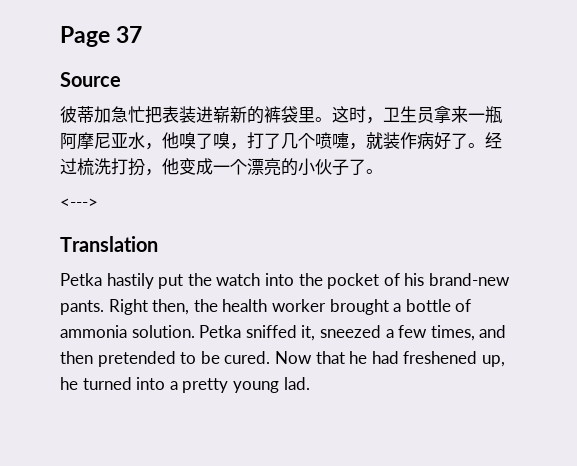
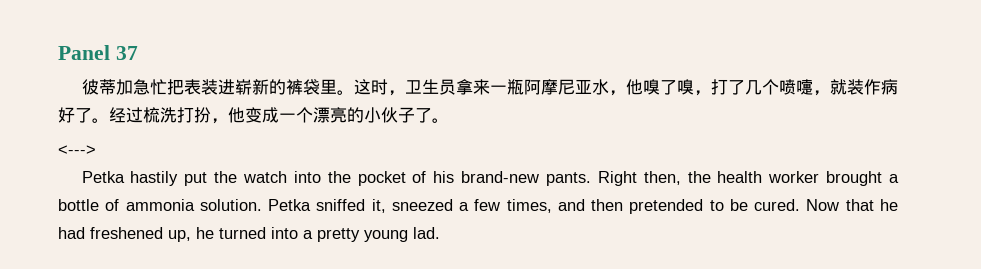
- Page 37
+ Panel 37
- Source
- Translation

